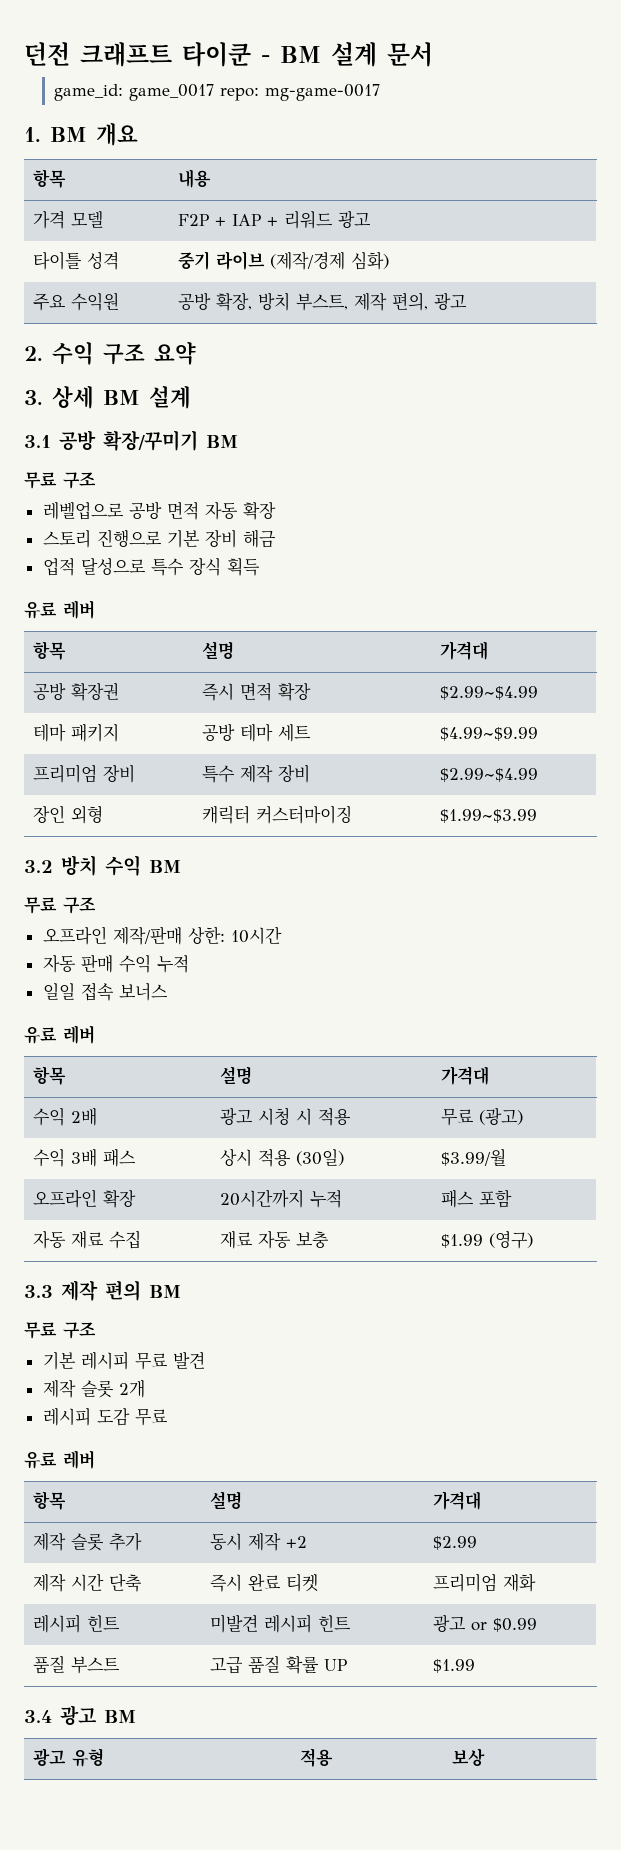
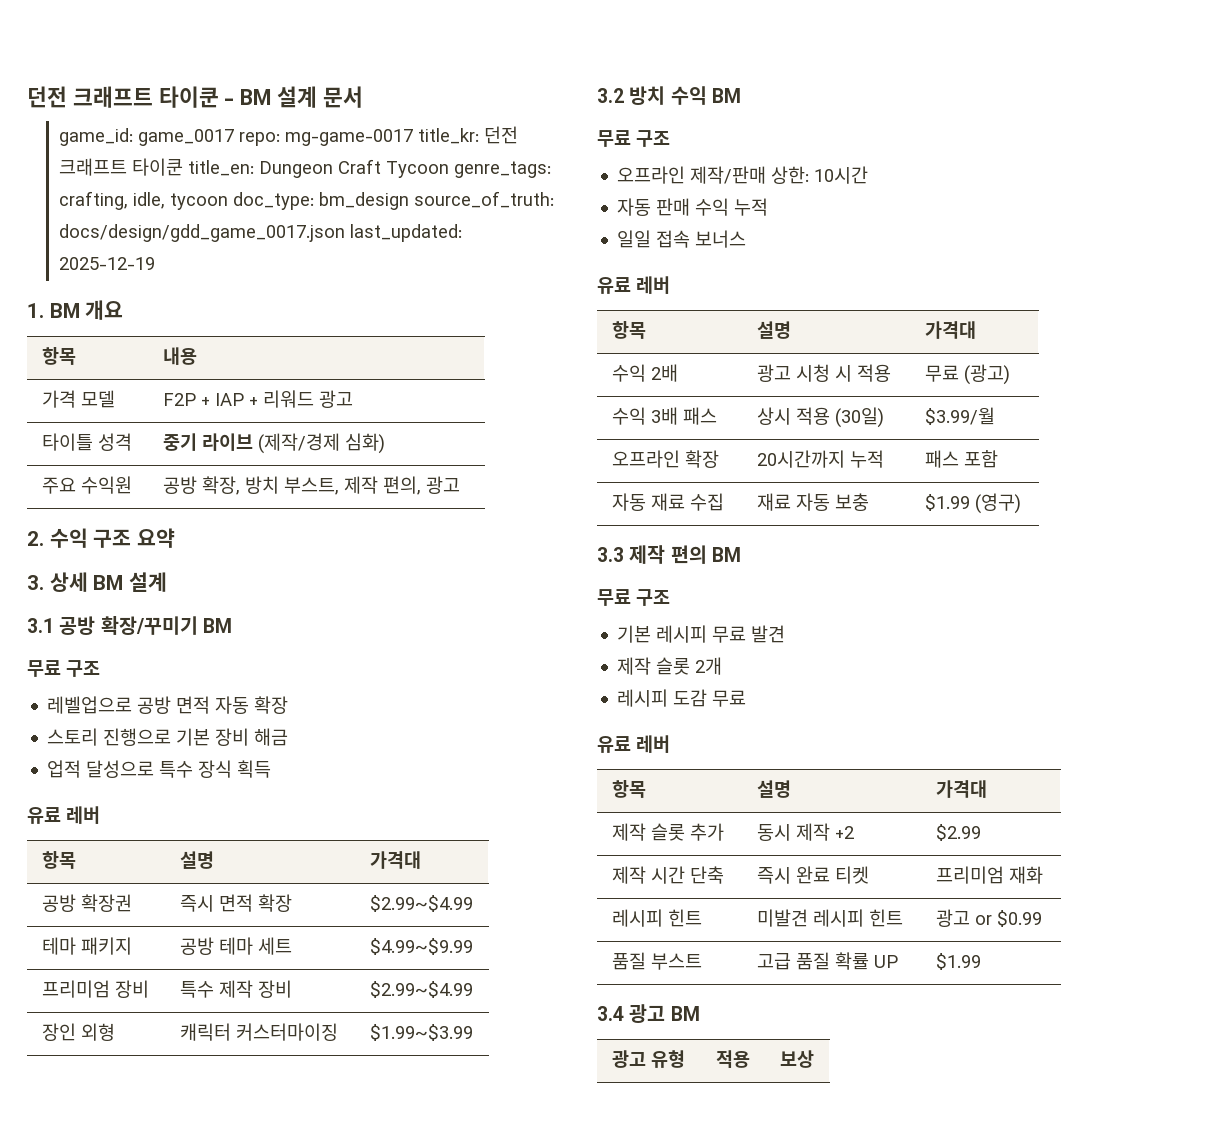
- game_id: game_0017 repo: mg-game-0017
+ game_id: game_0017 repo: mg-game-0017 title_kr: 던전 크래프트 타이쿤 title_en: Dungeon Craft Tycoon genre_tags: crafting, idle, tycoon doc_type: bm_design source_of_truth: docs/design/gdd_game_0017.json last_updated: 2025-12-19

